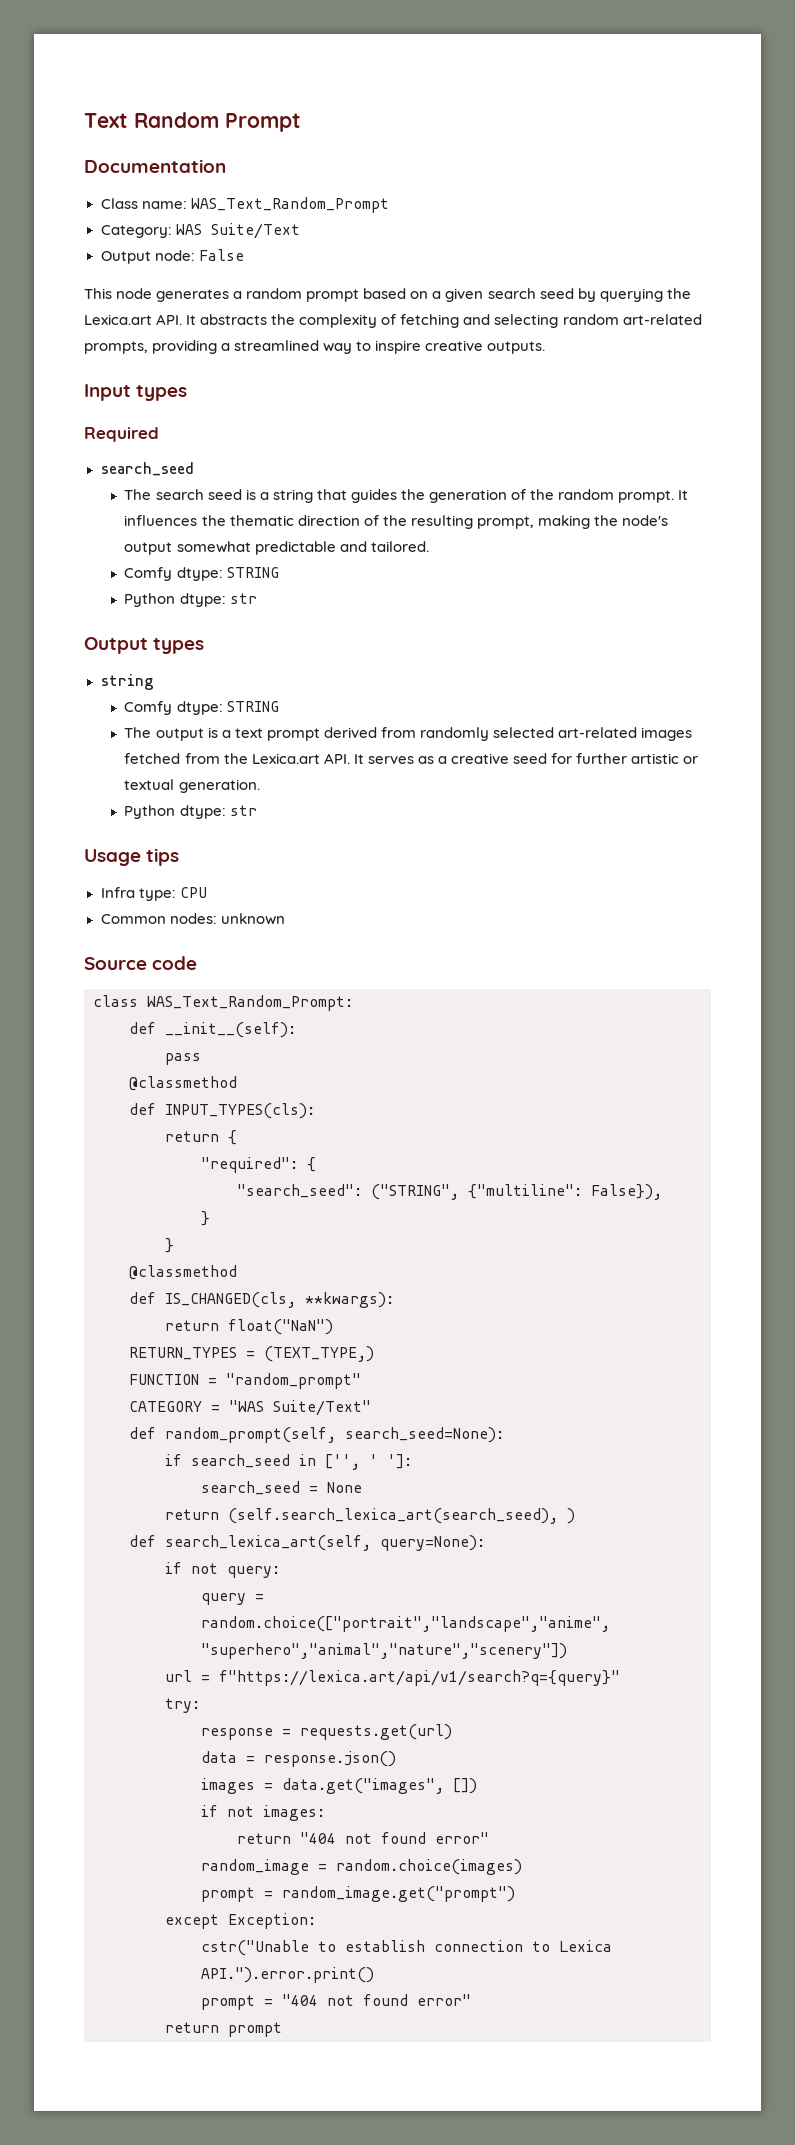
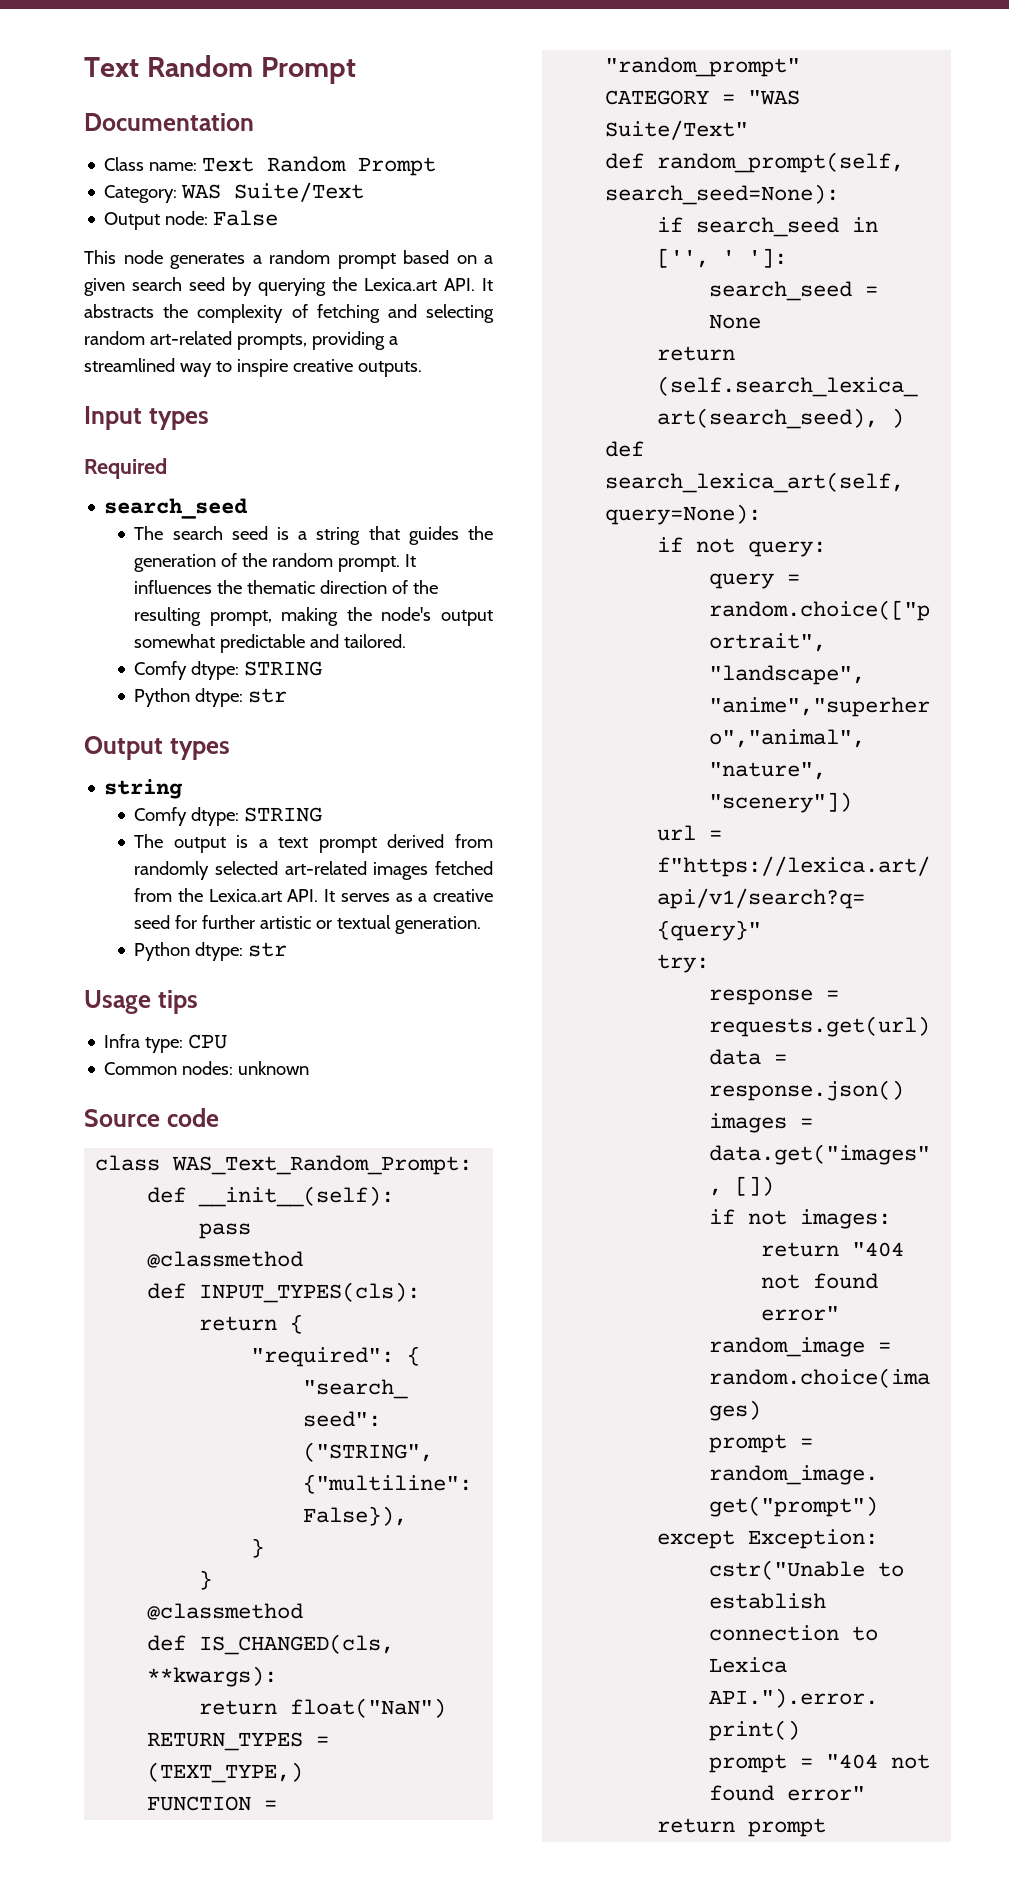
- Class name: WAS_Text_Random_Prompt
+ Class name: Text Random Prompt

